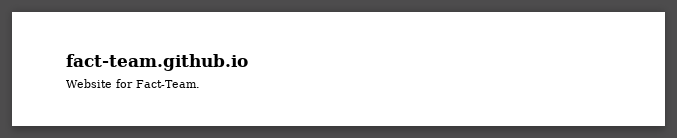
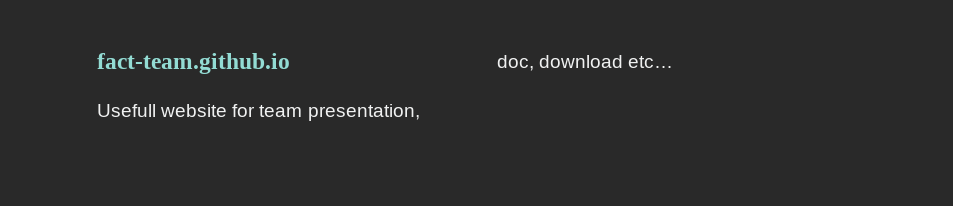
- Website for Fact-Team.
+ Usefull website for team presentation, doc, download etc…

